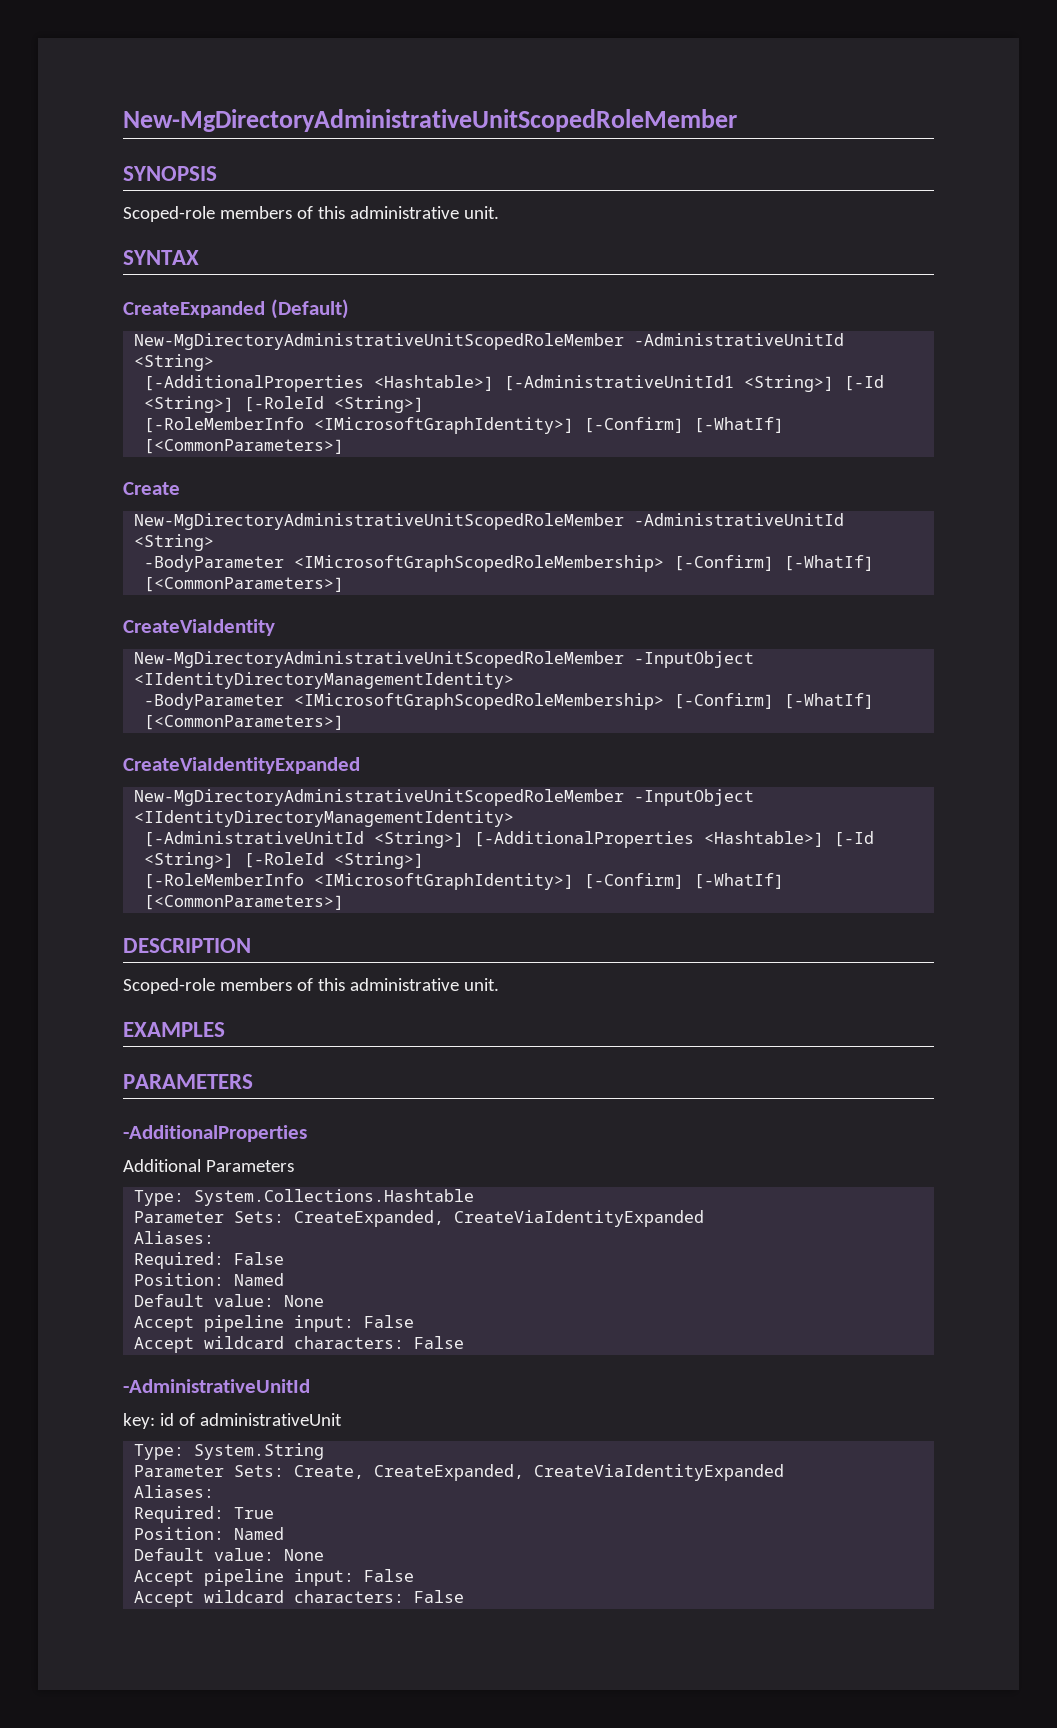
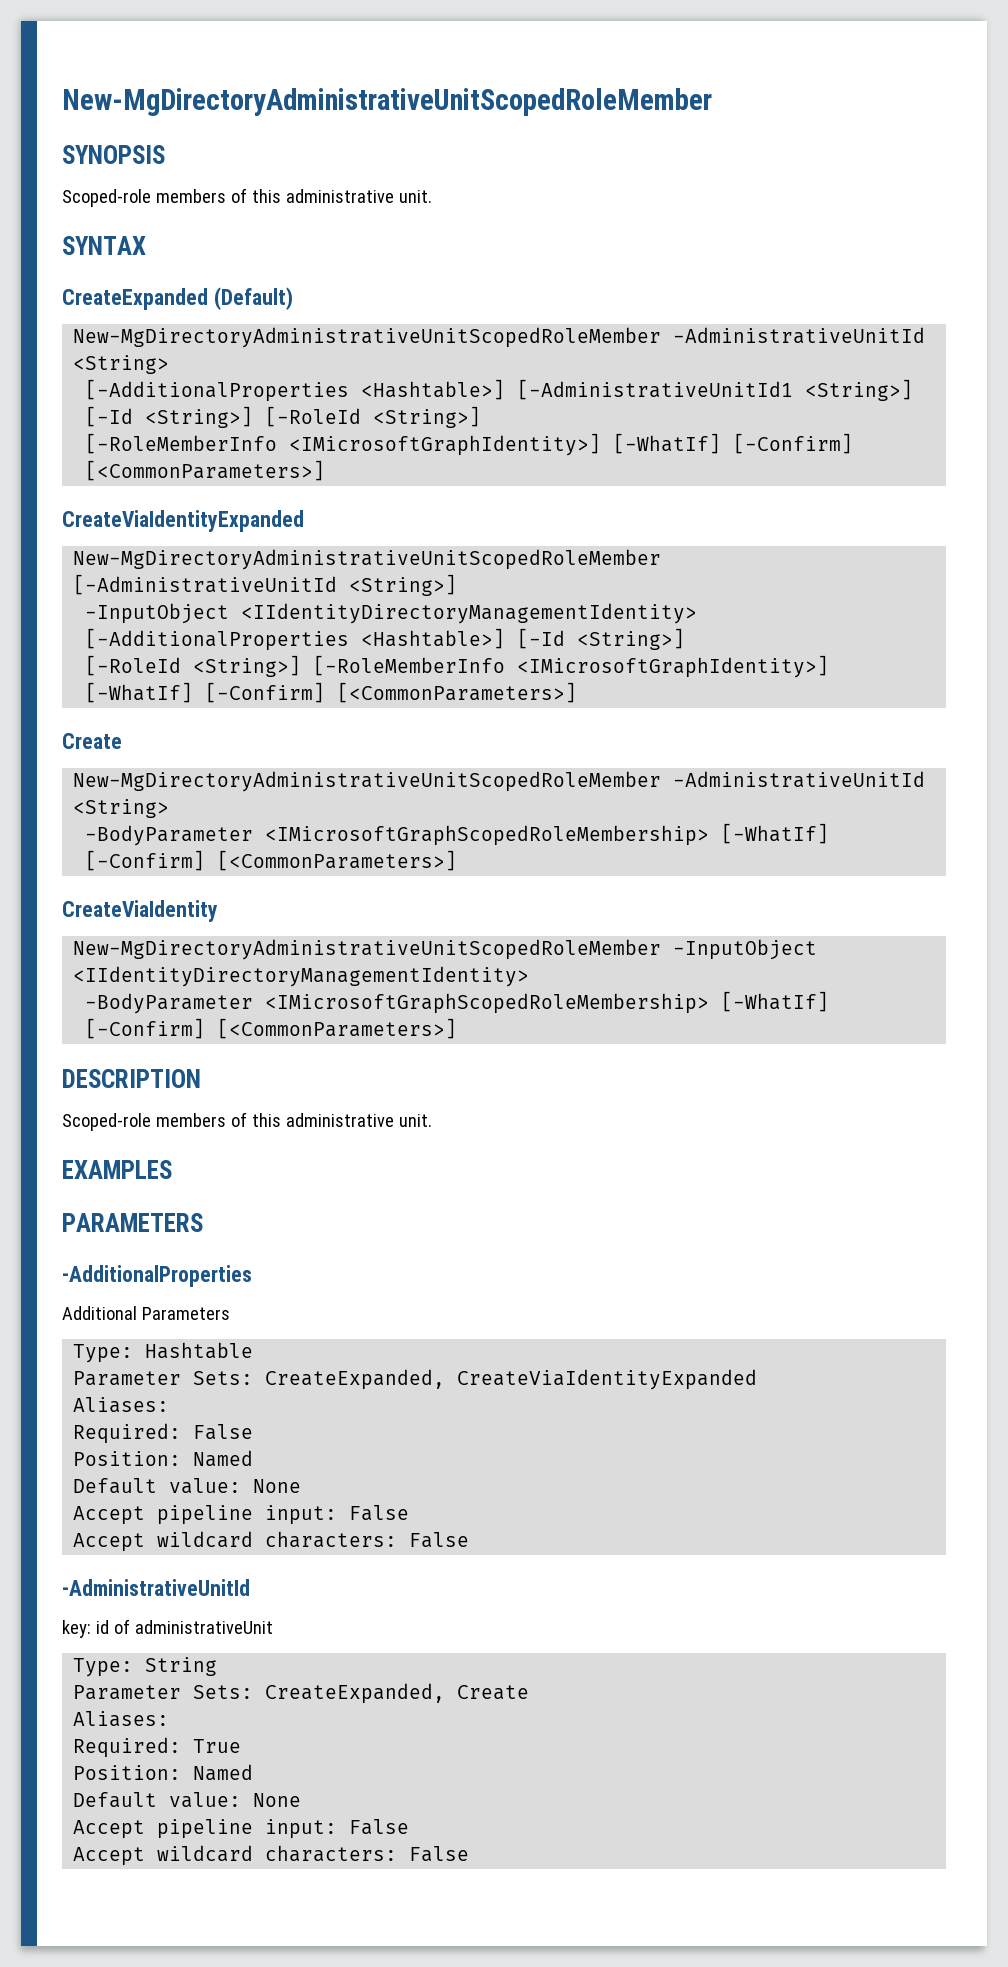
  [-AdditionalProperties <Hashtable>] [-AdministrativeUnitId1 <String>] [-Id <String>] [-RoleId <String>]
- [-RoleMemberInfo <IMicrosoftGraphIdentity>] [-Confirm] [-WhatIf] [<CommonParameters>]
+ [-RoleMemberInfo <IMicrosoftGraphIdentity>] [-WhatIf] [-Confirm] [<CommonParameters>]
+ CreateViaIdentityExpanded
+ New-MgDirectoryAdministrativeUnitScopedRoleMember [-AdministrativeUnitId <String>]
+ -InputObject <IIdentityDirectoryManagementIdentity> [-AdditionalProperties <Hashtable>] [-Id <String>]
+ [-RoleId <String>] [-RoleMemberInfo <IMicrosoftGraphIdentity>] [-WhatIf] [-Confirm] [<CommonParameters>]
  Create
  New-MgDirectoryAdministrativeUnitScopedRoleMember -AdministrativeUnitId <String>
- -BodyParameter <IMicrosoftGraphScopedRoleMembership> [-Confirm] [-WhatIf] [<CommonParameters>]
+ -BodyParameter <IMicrosoftGraphScopedRoleMembership> [-WhatIf] [-Confirm] [<CommonParameters>]
  CreateViaIdentity
  New-MgDirectoryAdministrativeUnitScopedRoleMember -InputObject <IIdentityDirectoryManagementIdentity>
- -BodyParameter <IMicrosoftGraphScopedRoleMembership> [-Confirm] [-WhatIf] [<CommonParameters>]
- CreateViaIdentityExpanded
- New-MgDirectoryAdministrativeUnitScopedRoleMember -InputObject <IIdentityDirectoryManagementIdentity>
- [-AdministrativeUnitId <String>] [-AdditionalProperties <Hashtable>] [-Id <String>] [-RoleId <String>]
- [-RoleMemberInfo <IMicrosoftGraphIdentity>] [-Confirm] [-WhatIf] [<CommonParameters>]
+ -BodyParameter <IMicrosoftGraphScopedRoleMembership> [-WhatIf] [-Confirm] [<CommonParameters>]
- Type: System.Collections.Hashtable
+ Type: Hashtable
- Type: System.String
- Parameter Sets: Create, CreateExpanded, CreateViaIdentityExpanded
+ Type: String
+ Parameter Sets: CreateExpanded, Create

